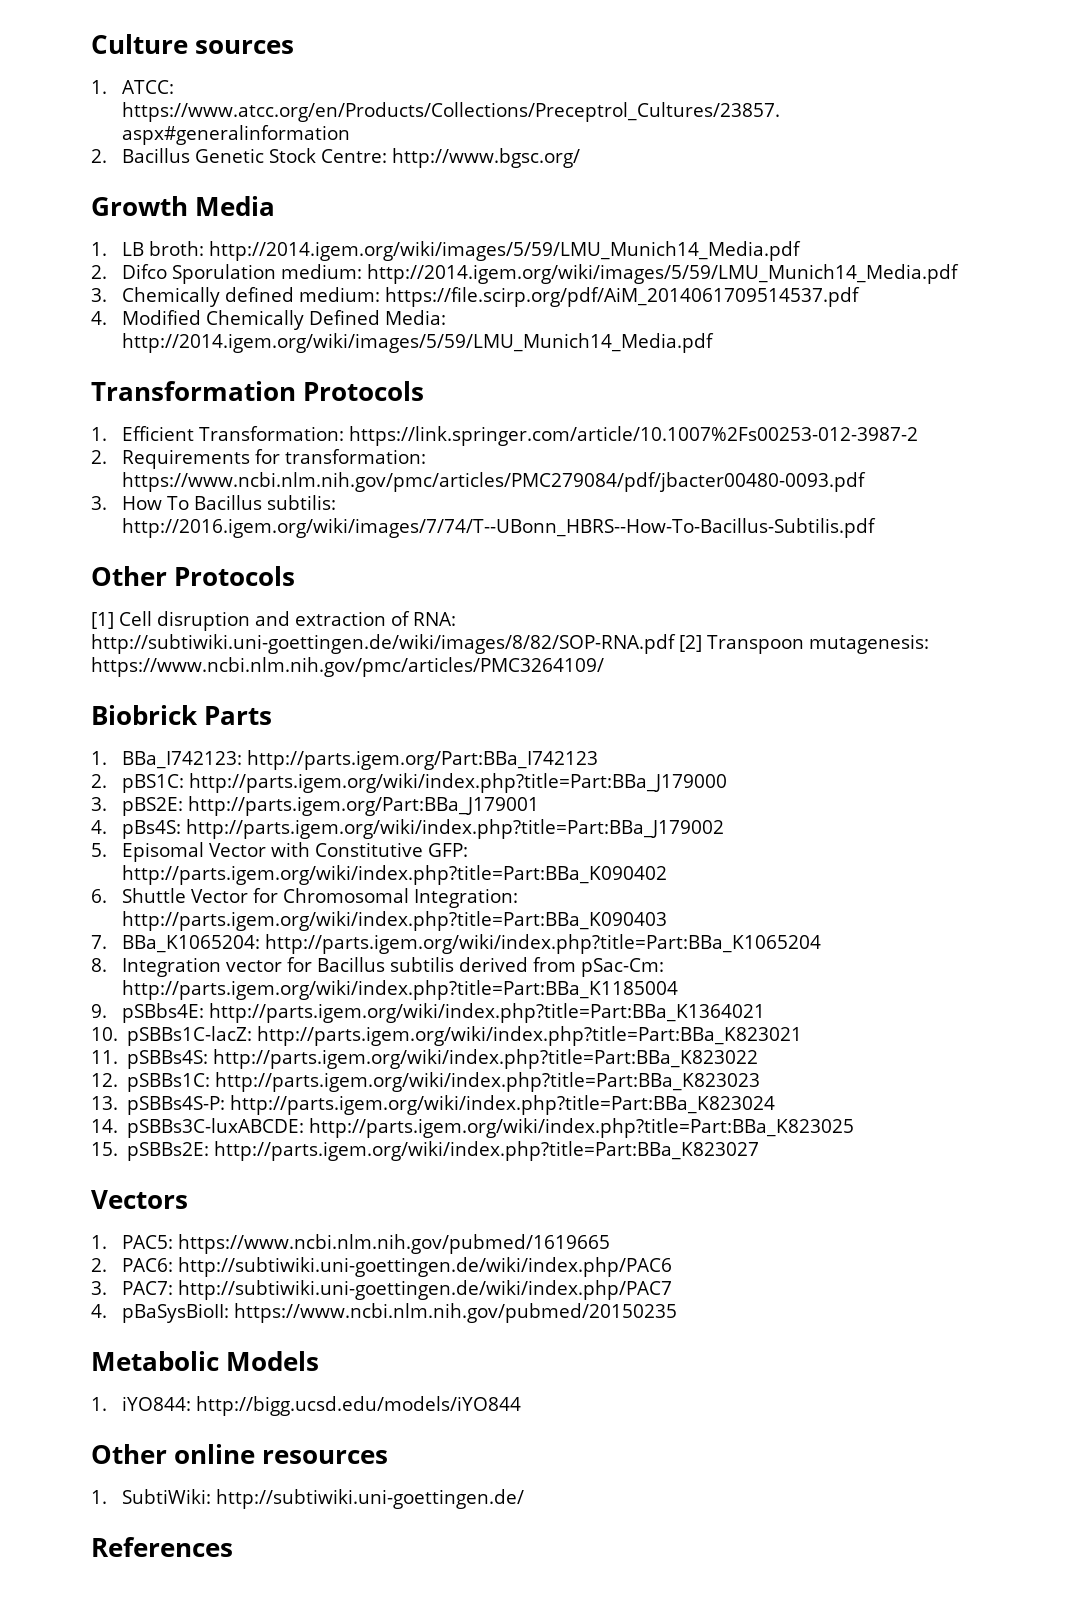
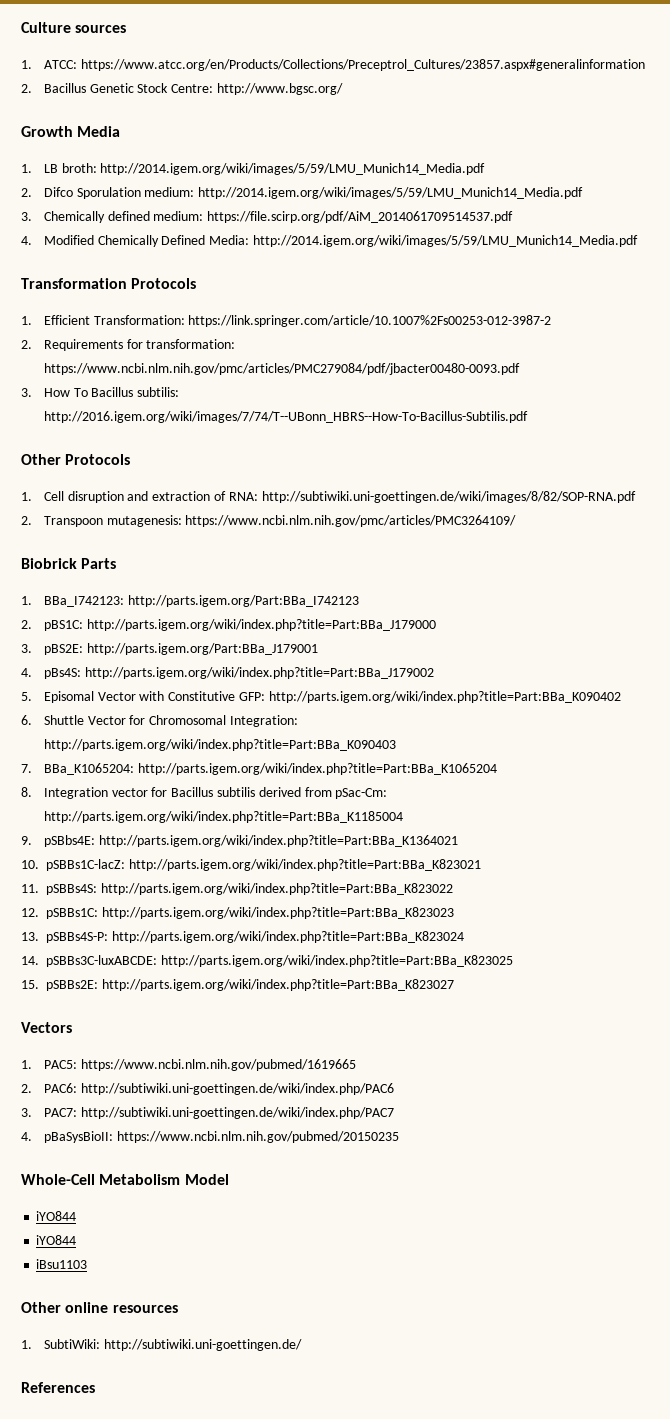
- [1] Cell disruption and extraction of RNA: http://subtiwiki.uni-goettingen.de/wiki/images/8/82/SOP-RNA.pdf [2] Transpoon mutagenesis: https://www.ncbi.nlm.nih.gov/pmc/articles/PMC3264109/
+ 1. Cell disruption and extraction of RNA: http://subtiwiki.uni-goettingen.de/wiki/images/8/82/SOP-RNA.pdf
+ 2. Transpoon mutagenesis: https://www.ncbi.nlm.nih.gov/pmc/articles/PMC3264109/
- Metabolic Models
- 1. iYO844: http://bigg.ucsd.edu/models/iYO844
+ Whole-Cell Metabolism Model
+ iYO844
+ iYO844
+ iBsu1103

